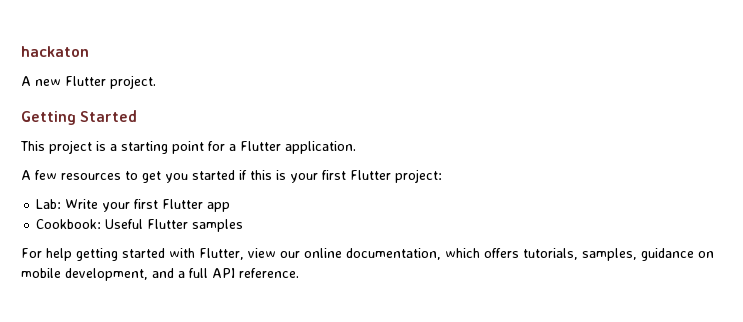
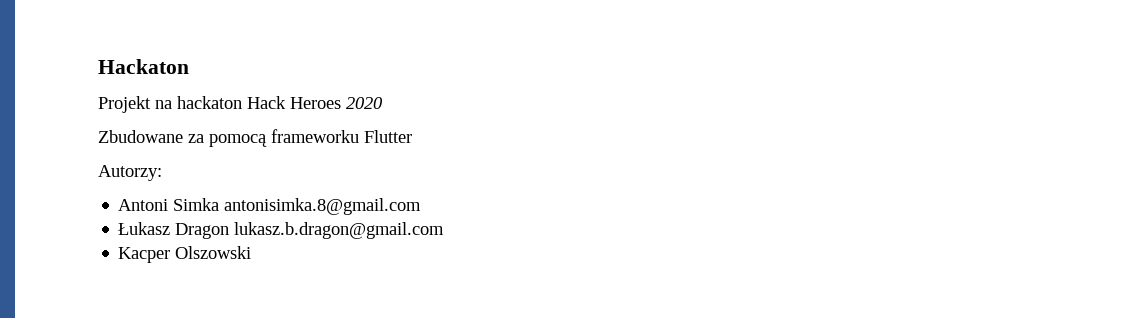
- hackaton
- A new Flutter project.
- Getting Started
- This project is a starting point for a Flutter application.
- A few resources to get you started if this is your first Flutter project:
- Lab: Write your first Flutter app
- Cookbook: Useful Flutter samples
- For help getting started with Flutter, view our online documentation, which offers tutorials, samples, guidance on mobile development, and a full API reference.
+ Hackaton
+ Projekt na hackaton Hack Heroes 2020
+ Zbudowane za pomocą frameworku Flutter
+ Autorzy:
+ Antoni Simka antonisimka.8@gmail.com
+ Łukasz Dragon lukasz.b.dragon@gmail.com
+ Kacper Olszowski

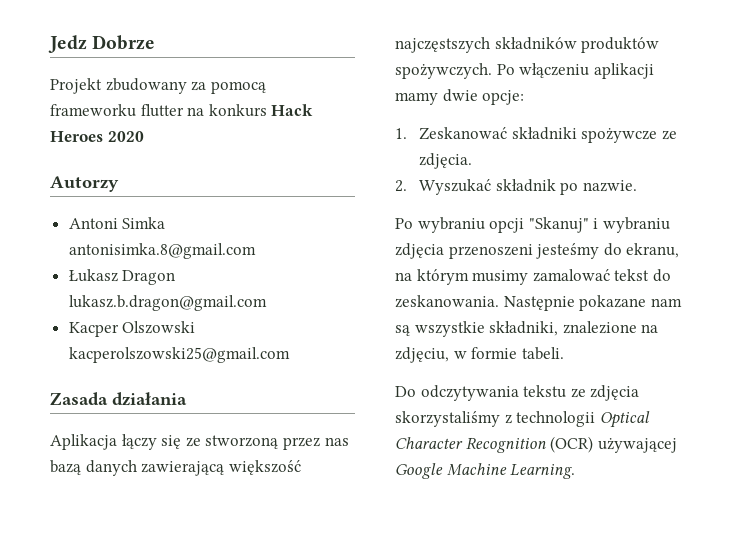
- Hackaton
+ Jedz Dobrze
- Projekt na hackaton Hack Heroes 2020
- Zbudowane za pomocą frameworku Flutter
- Autorzy:
+ Projekt zbudowany za pomocą frameworku flutter na konkurs Hack Heroes 2020
+ Autorzy
- Kacper Olszowski
+ Kacper Olszowski kacperolszowski25@gmail.com
+ Zasada działania
+ Aplikacja łączy się ze stworzoną przez nas bazą danych zawierającą większość najczęstszych składników produktów spożywczych. Po włączeniu aplikacji mamy dwie opcje:
+ 1. Zeskanować składniki spożywcze ze zdjęcia.
+ 2. Wyszukać składnik po nazwie.
+ Po wybraniu opcji "Skanuj" i wybraniu zdjęcia przenoszeni jesteśmy do ekranu, na którym musimy zamalować tekst do zeskanowania. Następnie pokazane nam są wszystkie składniki, znalezione na zdjęciu, w formie tabeli.
+ Do odczytywania tekstu ze zdjęcia skorzystaliśmy z technologii Optical Character Recognition (OCR) używającej Google Machine Learning.

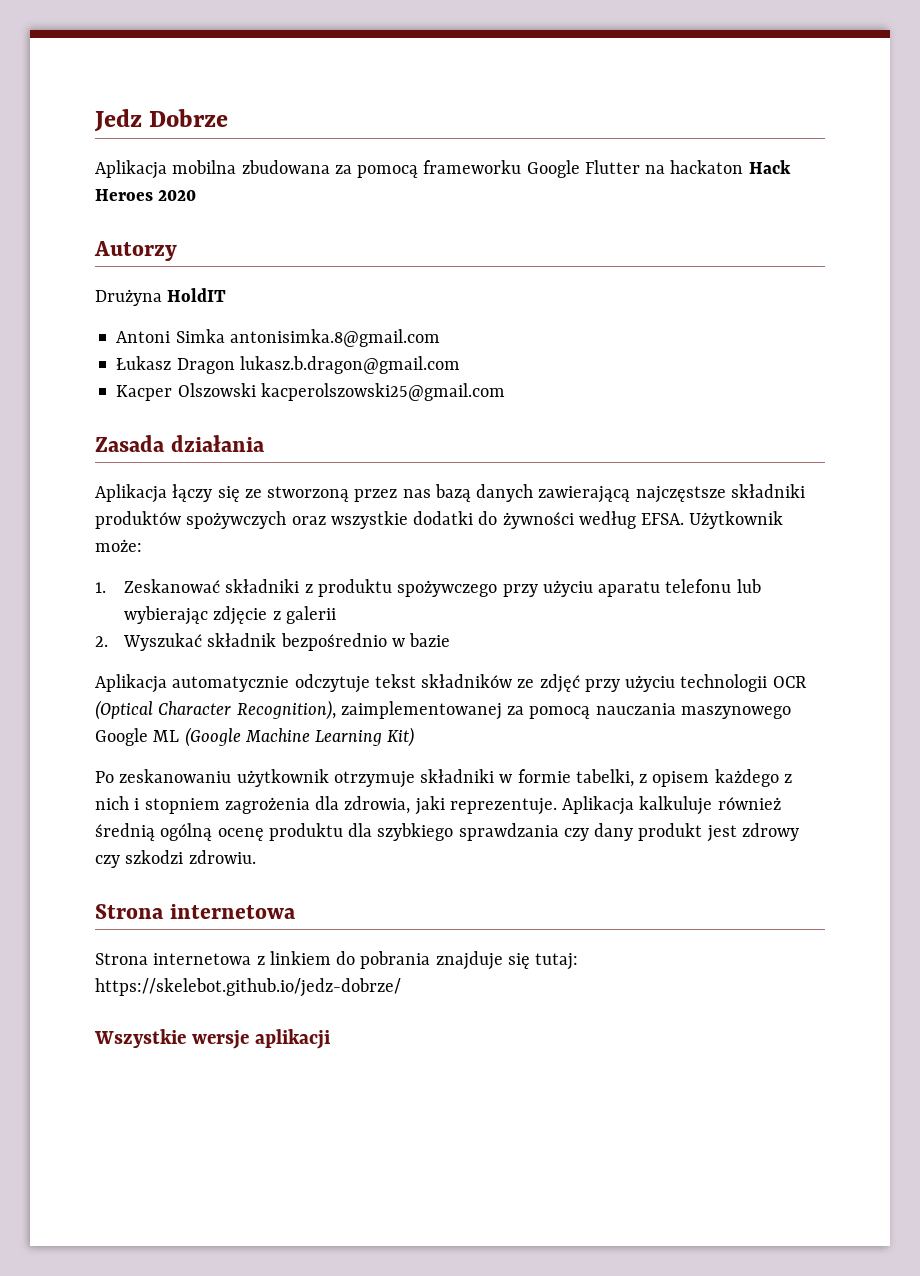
- Projekt zbudowany za pomocą frameworku flutter na konkurs Hack Heroes 2020
+ Aplikacja mobilna zbudowana za pomocą frameworku Google Flutter na hackaton Hack Heroes 2020
+ Drużyna HoldIT
- Aplikacja łączy się ze stworzoną przez nas bazą danych zawierającą większość najczęstszych składników produktów spożywczych. Po włączeniu aplikacji mamy dwie opcje:
- 1. Zeskanować składniki spożywcze ze zdjęcia.
- 2. Wyszukać składnik po nazwie.
- Po wybraniu opcji "Skanuj" i wybraniu zdjęcia przenoszeni jesteśmy do ekranu, na którym musimy zamalować tekst do zeskanowania. Następnie pokazane nam są wszystkie składniki, znalezione na zdjęciu, w formie tabeli.
- Do odczytywania tekstu ze zdjęcia skorzystaliśmy z technologii Optical Character Recognition (OCR) używającej Google Machine Learning.
+ Aplikacja łączy się ze stworzoną przez nas bazą danych zawierającą najczęstsze składniki produktów spożywczych oraz wszystkie dodatki do żywności według EFSA. Użytkownik może:
+ 1. Zeskanować składniki z produktu spożywczego przy użyciu aparatu telefonu lub wybierając zdjęcie z galerii
+ 2. Wyszukać składnik bezpośrednio w bazie
+ Aplikacja automatycznie odczytuje tekst składników ze zdjęć przy użyciu technologii OCR (Optical Character Recognition), zaimplementowanej za pomocą nauczania maszynowego Google ML (Google Machine Learning Kit)
+ Po zeskanowaniu użytkownik otrzymuje składniki w formie tabelki, z opisem każdego z nich i stopniem zagrożenia dla zdrowia, jaki reprezentuje. Aplikacja kalkuluje również średnią ogólną ocenę produktu dla szybkiego sprawdzania czy dany produkt jest zdrowy czy szkodzi zdrowiu.
+ Strona internetowa
+ Strona internetowa z linkiem do pobrania znajduje się tutaj: https://skelebot.github.io/jedz-dobrze/
+ Wszystkie wersje aplikacji

